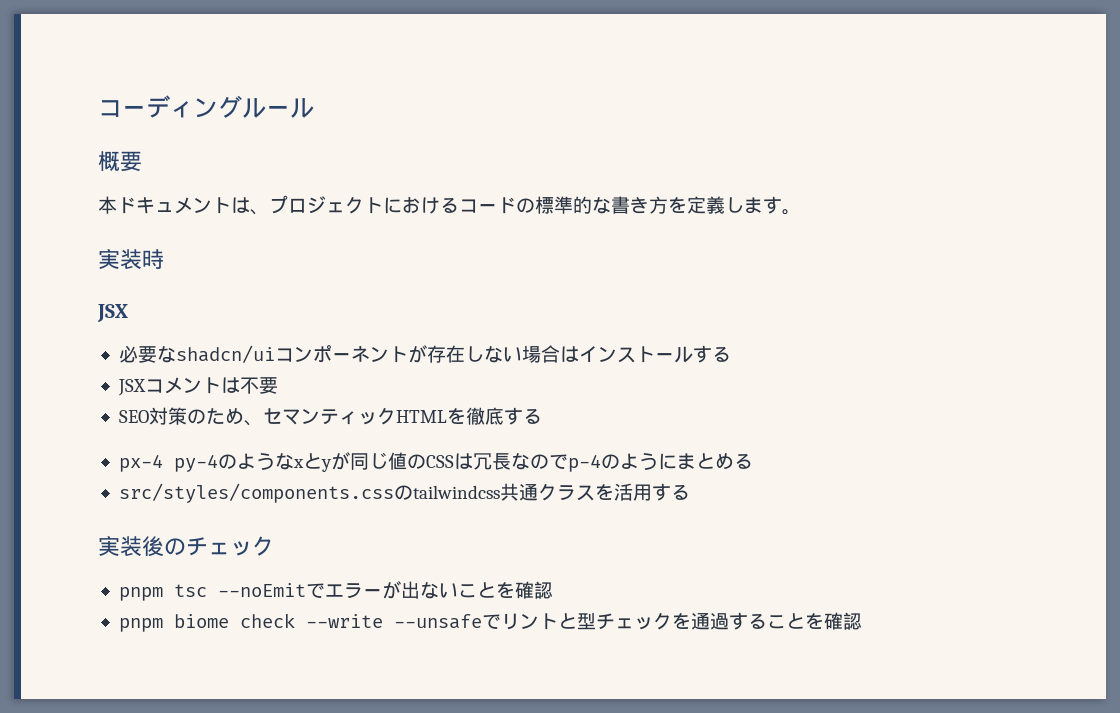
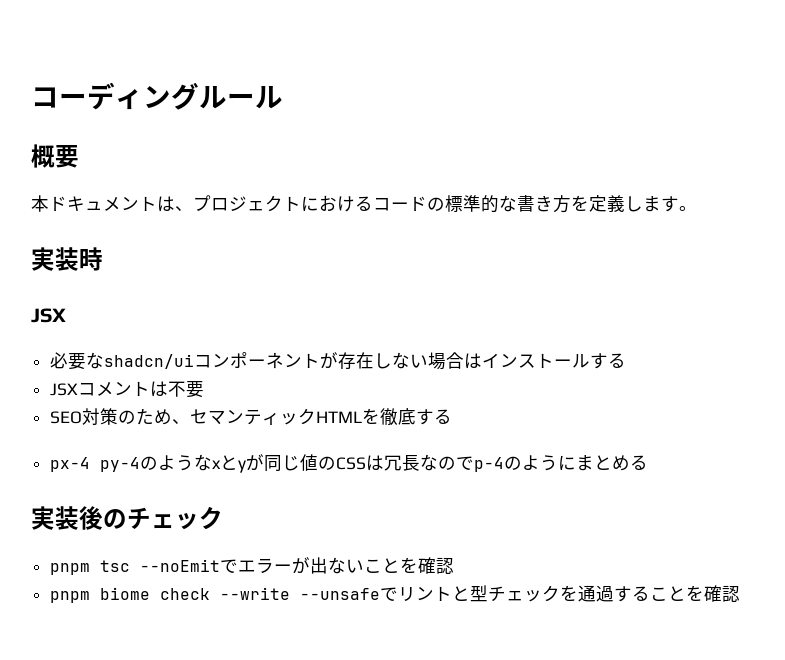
- src/styles/components.cssのtailwindcss共通クラスを活用する

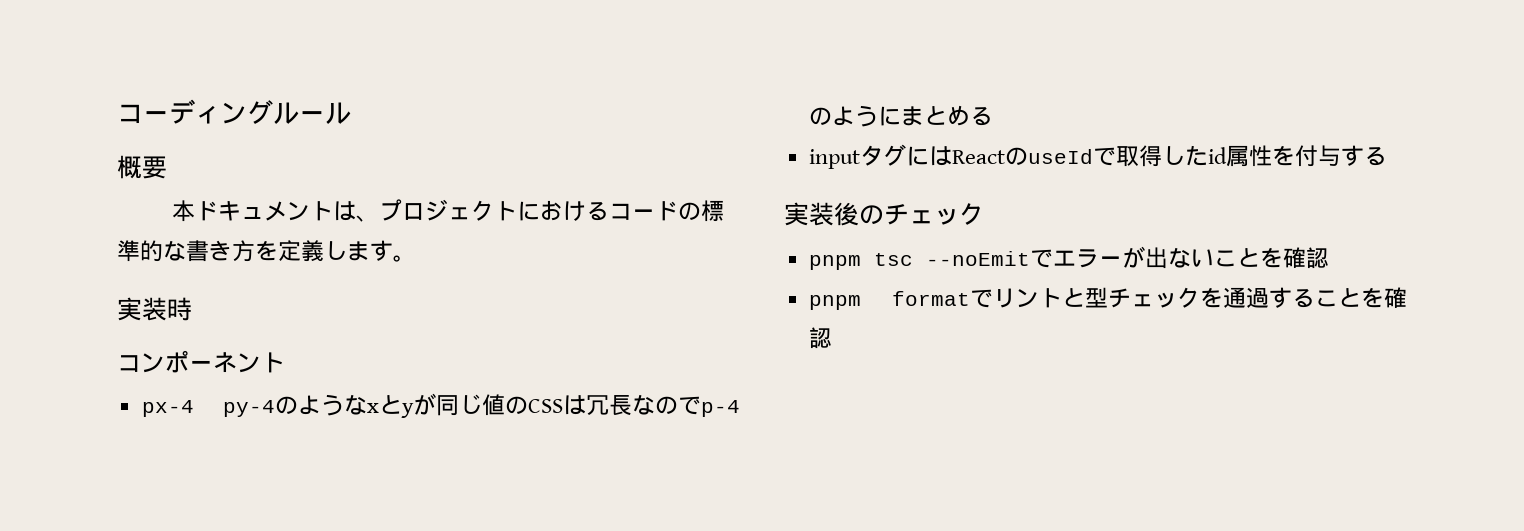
  実装時
- JSX
- 必要なshadcn/uiコンポーネントが存在しない場合はインストールする
- JSXコメントは不要
- SEO対策のため、セマンティックHTMLを徹底する
+ コンポーネント
+ inputタグにはReactのuseIdで取得したid属性を付与する
- pnpm biome check --write --unsafeでリントと型チェックを通過することを確認
+ pnpm formatでリントと型チェックを通過することを確認

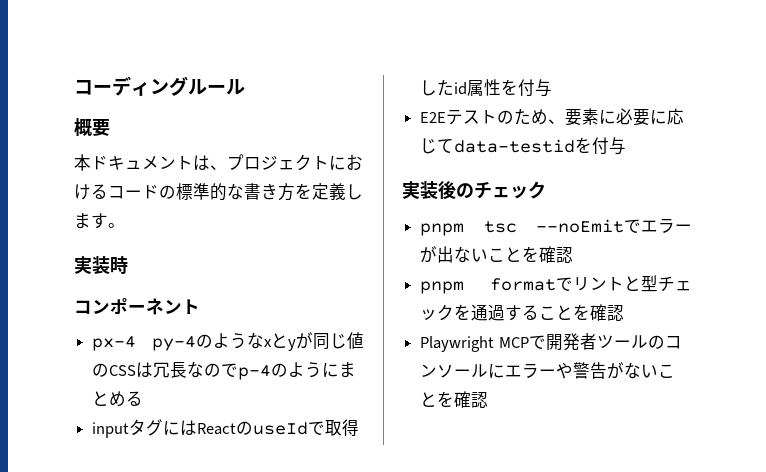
- inputタグにはReactのuseIdで取得したid属性を付与する
+ inputタグにはReactのuseIdで取得したid属性を付与
+ E2Eテストのため、要素に必要に応じてdata-testidを付与
+ Playwright MCPで開発者ツールのコンソールにエラーや警告がないことを確認

